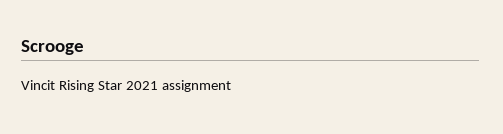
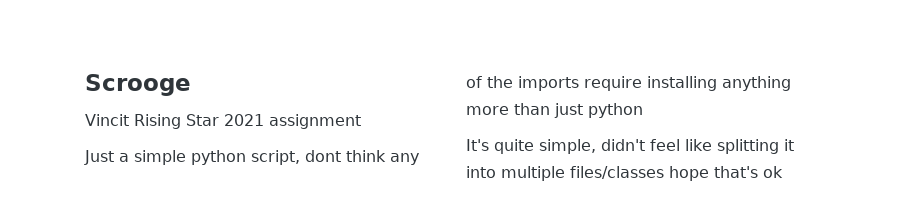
+ Just a simple python script, dont think any of the imports require installing anything more than just python
+ It's quite simple, didn't feel like splitting it into multiple files/classes hope that's ok

